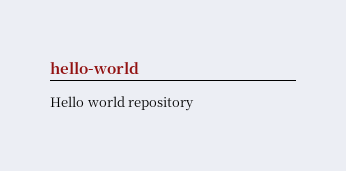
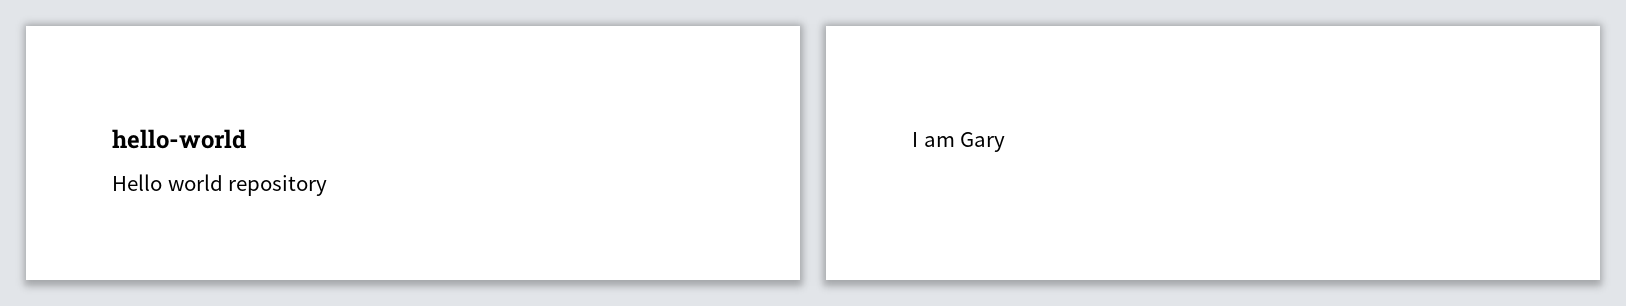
+ I am Gary

